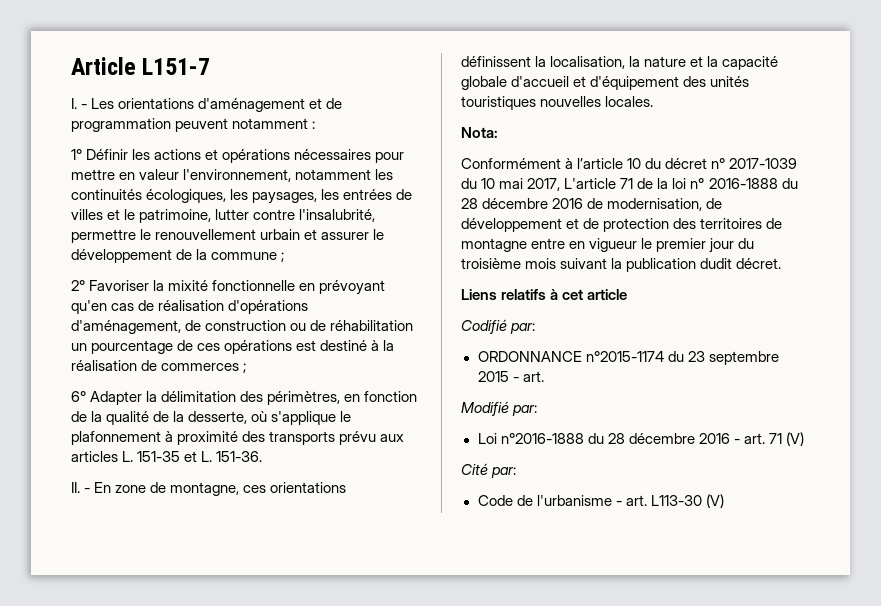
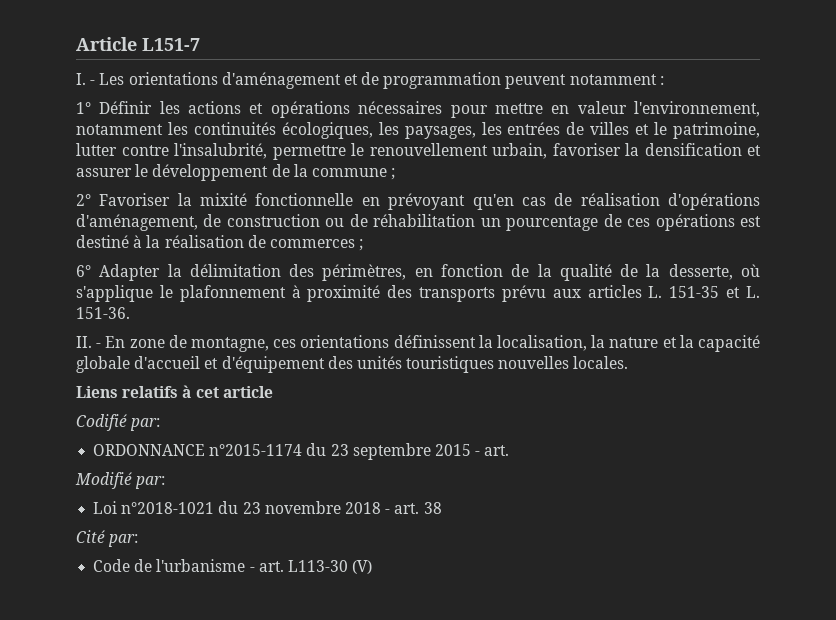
- 1° Définir les actions et opérations nécessaires pour mettre en valeur l'environnement, notamment les continuités écologiques, les paysages, les entrées de villes et le patrimoine, lutter contre l'insalubrité, permettre le renouvellement urbain et assurer le développement de la commune ;
+ 1° Définir les actions et opérations nécessaires pour mettre en valeur l'environnement, notamment les continuités écologiques, les paysages, les entrées de villes et le patrimoine, lutter contre l'insalubrité, permettre le renouvellement urbain, favoriser la densification et assurer le développement de la commune ;
- Nota:
- Conformément à l’article 10 du décret n° 2017-1039 du 10 mai 2017, L'article 71 de la loi n° 2016-1888 du 28 décembre 2016 de modernisation, de développement et de protection des territoires de montagne entre en vigueur le premier jour du troisième mois suivant la publication dudit décret.
- Loi n°2016-1888 du 28 décembre 2016 - art. 71 (V)
+ Loi n°2018-1021 du 23 novembre 2018 - art. 38

